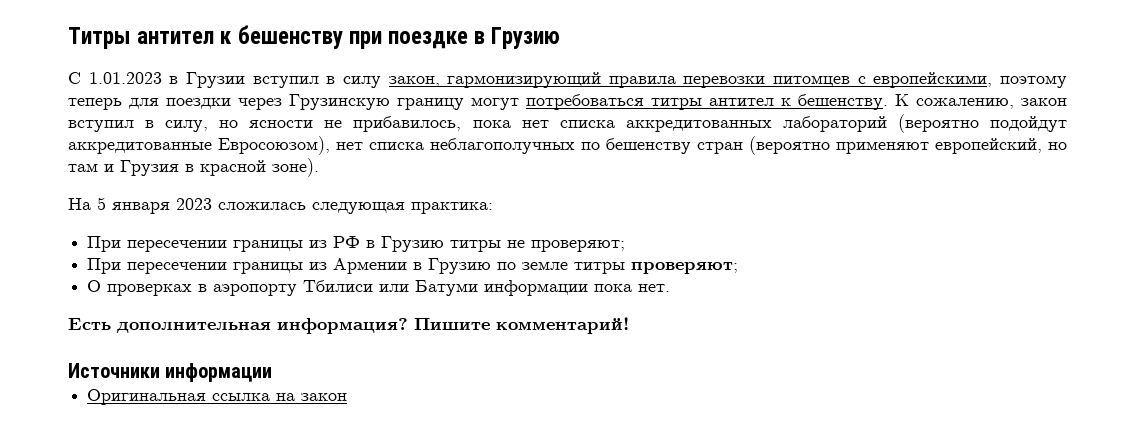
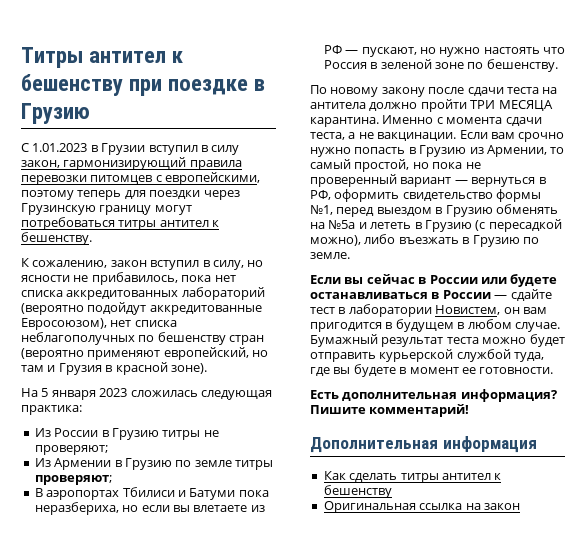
- С 1.01.2023 в Грузии вступил в силу закон, гармонизирующий правила перевозки питомцев с европейскими, поэтому теперь для поездки через Грузинскую границу могут потребоваться титры антител к бешенству. К сожалению, закон вступил в силу, но ясности не прибавилось, пока нет списка аккредитованных лабораторий (вероятно подойдут аккредитованные Евросоюзом), нет списка неблагополучных по бешенству стран (вероятно применяют европейский, но там и Грузия в красной зоне).
+ С 1.01.2023 в Грузии вступил в силу закон, гармонизирующий правила перевозки питомцев с европейскими, поэтому теперь для поездки через Грузинскую границу могут потребоваться титры антител к бешенству.
+ К сожалению, закон вступил в силу, но ясности не прибавилось, пока нет списка аккредитованных лабораторий (вероятно подойдут аккредитованные Евросоюзом), нет списка неблагополучных по бешенству стран (вероятно применяют европейский, но там и Грузия в красной зоне).
- При пересечении границы из РФ в Грузию титры не проверяют;
+ Из России в Грузию титры не проверяют;
- При пересечении границы из Армении в Грузию по земле титры проверяют;
+ Из Армении в Грузию по земле титры проверяют;
- О проверках в аэропорту Тбилиси или Батуми информации пока нет.
+ В аэропортах Тбилиси и Батуми пока неразбериха, но если вы влетаете из РФ — пускают, но нужно настоять что Россия в зеленой зоне по бешенству.
+ По новому закону после сдачи теста на антитела должно пройти ТРИ МЕСЯЦА карантина. Именно с момента сдачи теста, а не вакцинации. Если вам срочно нужно попасть в Грузию из Армении, то самый простой, но пока не проверенный вариант — вернуться в РФ, оформить свидетельство формы №1, перед выездом в Грузию обменять на №5а и лететь в Грузию (с пересадкой можно), либо въезжать в Грузию по земле.
+ Если вы сейчас в России или будете останавливаться в России — сдайте тест в лаборатории Новистем, он вам пригодится в будущем в любом случае. Бумажный результат теста можно будет отправить курьерской службой туда, где вы будете в момент ее готовности.
- Источники информации
+ Дополнительная информация
+ Как сделать титры антител к бешенству

